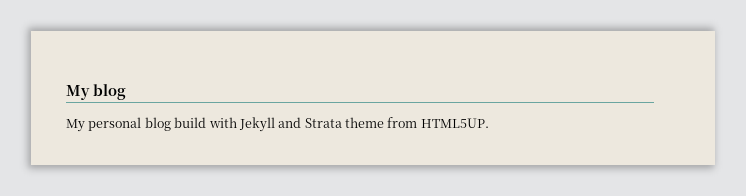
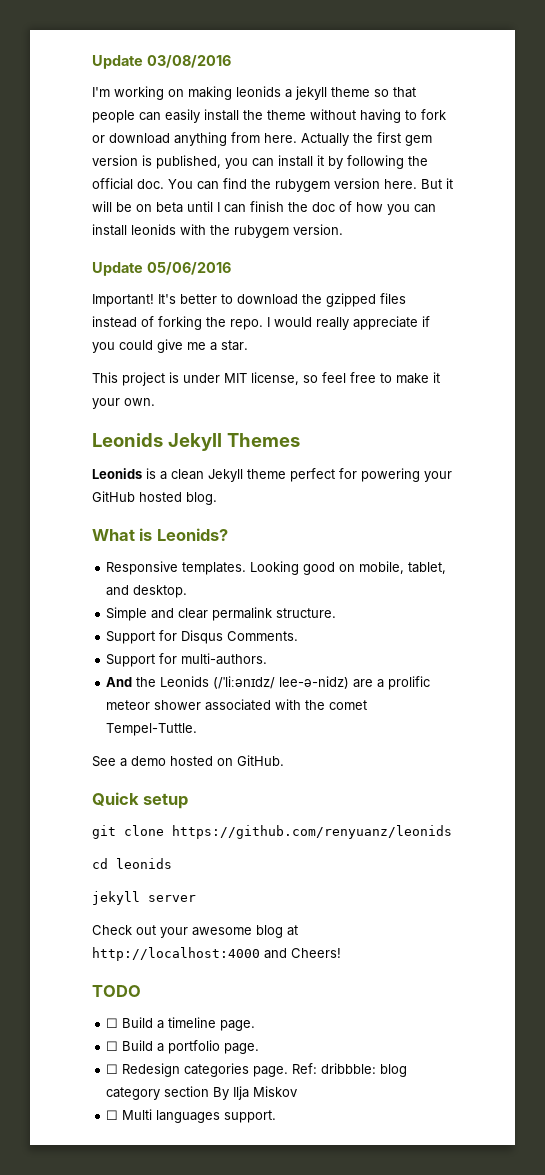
- My blog
- My personal blog build with Jekyll and Strata theme from HTML5UP.
+ Update 03/08/2016
+ I'm working on making leonids a jekyll theme so that people can easily install the theme without having to fork or download anything from here. Actually the first gem version is published, you can install it by following the official doc. You can find the rubygem version here. But it will be on beta until I can finish the doc of how you can install leonids with the rubygem version.
+ Update 05/06/2016
+ Important! It's better to download the gzipped files instead of forking the repo. I would really appreciate if you could give me a star.
+ This project is under MIT license, so feel free to make it your own.
+ Leonids Jekyll Themes
+ Leonids is a clean Jekyll theme perfect for powering your GitHub hosted blog.
+ What is Leonids?
+ Responsive templates. Looking good on mobile, tablet, and desktop.
+ Simple and clear permalink structure.
+ Support for Disqus Comments.
+ Support for multi-authors.
+ And the Leonids (/ˈliːənɪdz/ lee-ə-nidz) are a prolific meteor shower associated with the comet Tempel-Tuttle.
+ See a demo hosted on GitHub.
+ Quick setup
+ git clone https://github.com/renyuanz/leonids
+ cd leonids
+ jekyll server
+ Check out your awesome blog at http://localhost:4000 and Cheers!
+ TODO
+ ☐ Build a timeline page.
+ ☐ Build a portfolio page.
+ ☐ Redesign categories page. Ref: dribbble: blog category section By Ilja Miskov
+ ☐ Multi languages support.

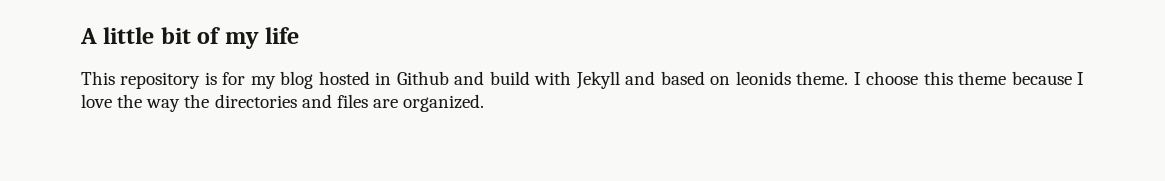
- Update 03/08/2016
- I'm working on making leonids a jekyll theme so that people can easily install the theme without having to fork or download anything from here. Actually the first gem version is published, you can install it by following the official doc. You can find the rubygem version here. But it will be on beta until I can finish the doc of how you can install leonids with the rubygem version.
- Update 05/06/2016
- Important! It's better to download the gzipped files instead of forking the repo. I would really appreciate if you could give me a star.
- This project is under MIT license, so feel free to make it your own.
- Leonids Jekyll Themes
- Leonids is a clean Jekyll theme perfect for powering your GitHub hosted blog.
- What is Leonids?
- Responsive templates. Looking good on mobile, tablet, and desktop.
- Simple and clear permalink structure.
- Support for Disqus Comments.
- Support for multi-authors.
- And the Leonids (/ˈliːənɪdz/ lee-ə-nidz) are a prolific meteor shower associated with the comet Tempel-Tuttle.
- See a demo hosted on GitHub.
- Quick setup
- git clone https://github.com/renyuanz/leonids
- cd leonids
- jekyll server
- Check out your awesome blog at http://localhost:4000 and Cheers!
- TODO
- ☐ Build a timeline page.
- ☐ Build a portfolio page.
- ☐ Redesign categories page. Ref: dribbble: blog category section By Ilja Miskov
- ☐ Multi languages support.
+ A little bit of my life
+ This repository is for my blog hosted in Github and build with Jekyll and based on leonids theme. I choose this theme because I love the way the directories and files are organized.

